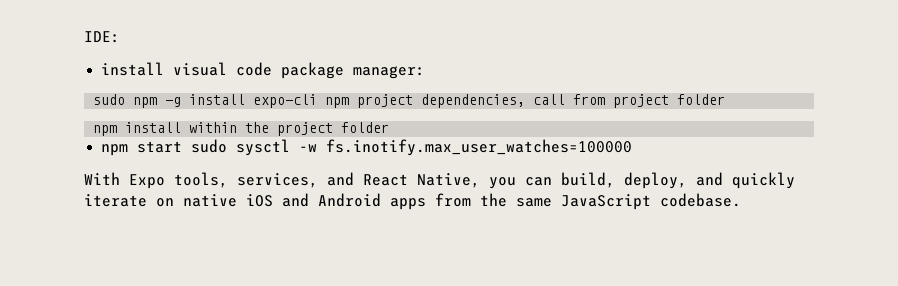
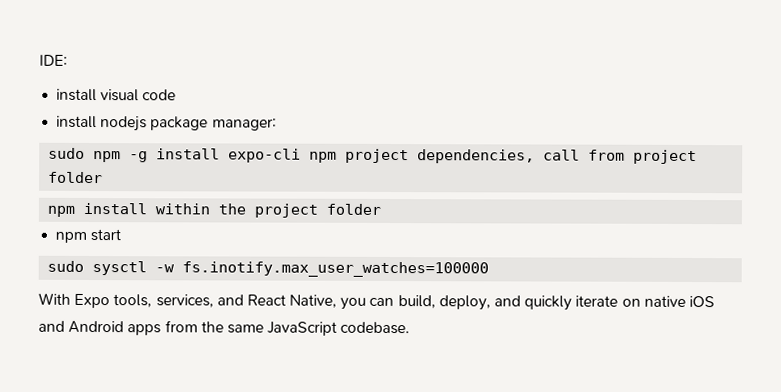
- install visual code package manager:
+ install visual code
+ install nodejs package manager:
- npm start sudo sysctl -w fs.inotify.max_user_watches=100000
+ npm start
+ sudo sysctl -w fs.inotify.max_user_watches=100000

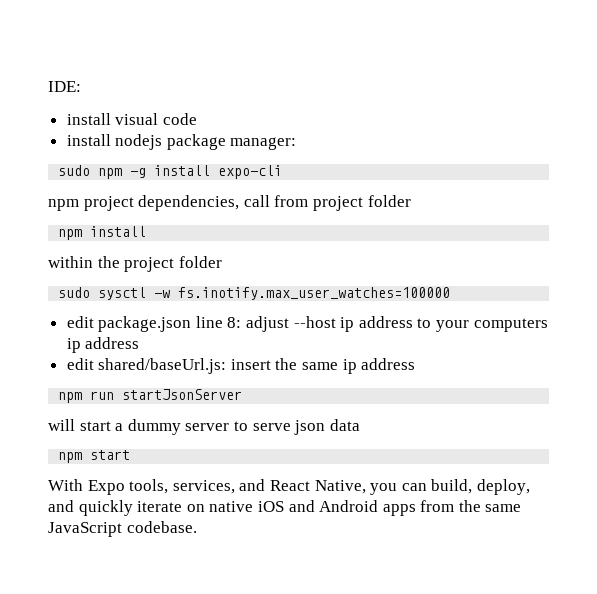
- sudo npm -g install expo-cli npm project dependencies, call from project folder
+ sudo npm -g install expo-cli
+ npm project dependencies, call from project folder
- npm install within the project folder
+ npm install
+ within the project folder
- npm start
+ edit package.json line 8: adjust --host ip address to your computers ip address
+ edit shared/baseUrl.js: insert the same ip address
+ npm run startJsonServer
+ will start a dummy server to serve json data
+ npm start

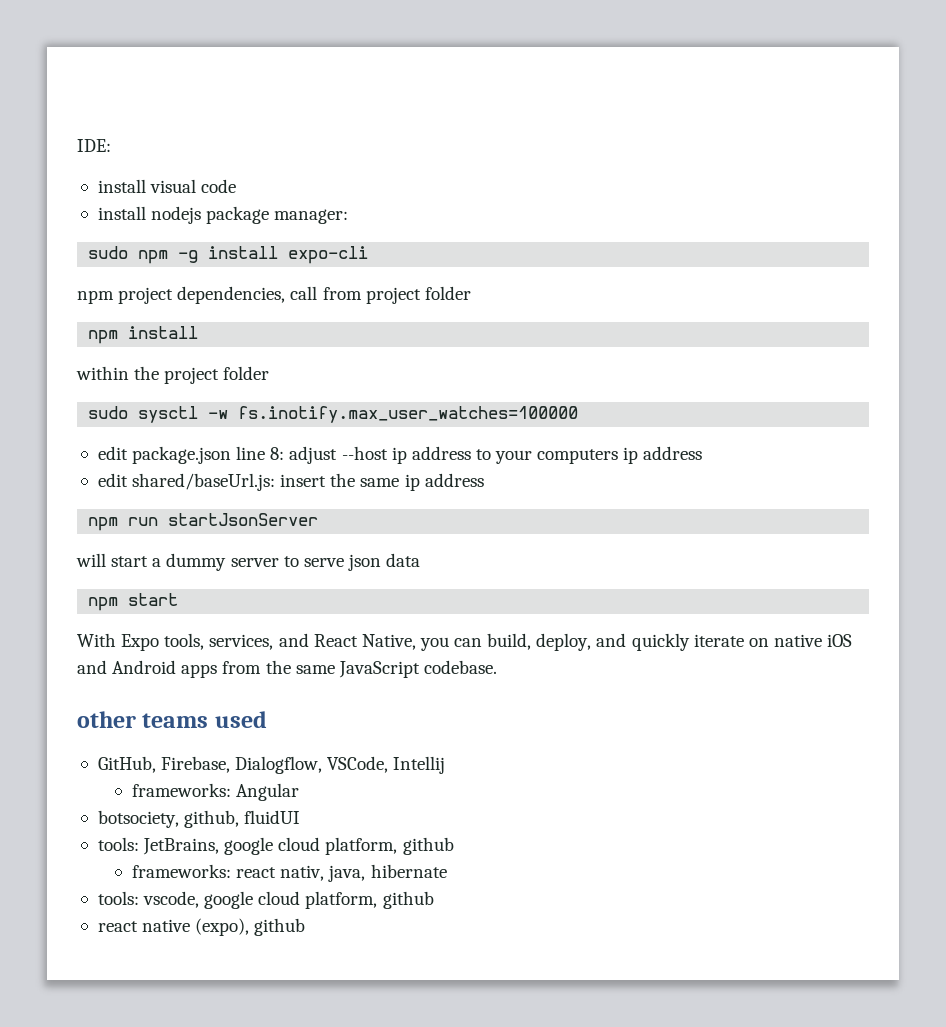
+ other teams used
+ GitHub, Firebase, Dialogflow, VSCode, Intellij
+ frameworks: Angular
+ botsociety, github, fluidUI
+ tools: JetBrains, google cloud platform, github
+ frameworks: react nativ, java, hibernate
+ tools: vscode, google cloud platform, github
+ react native (expo), github

